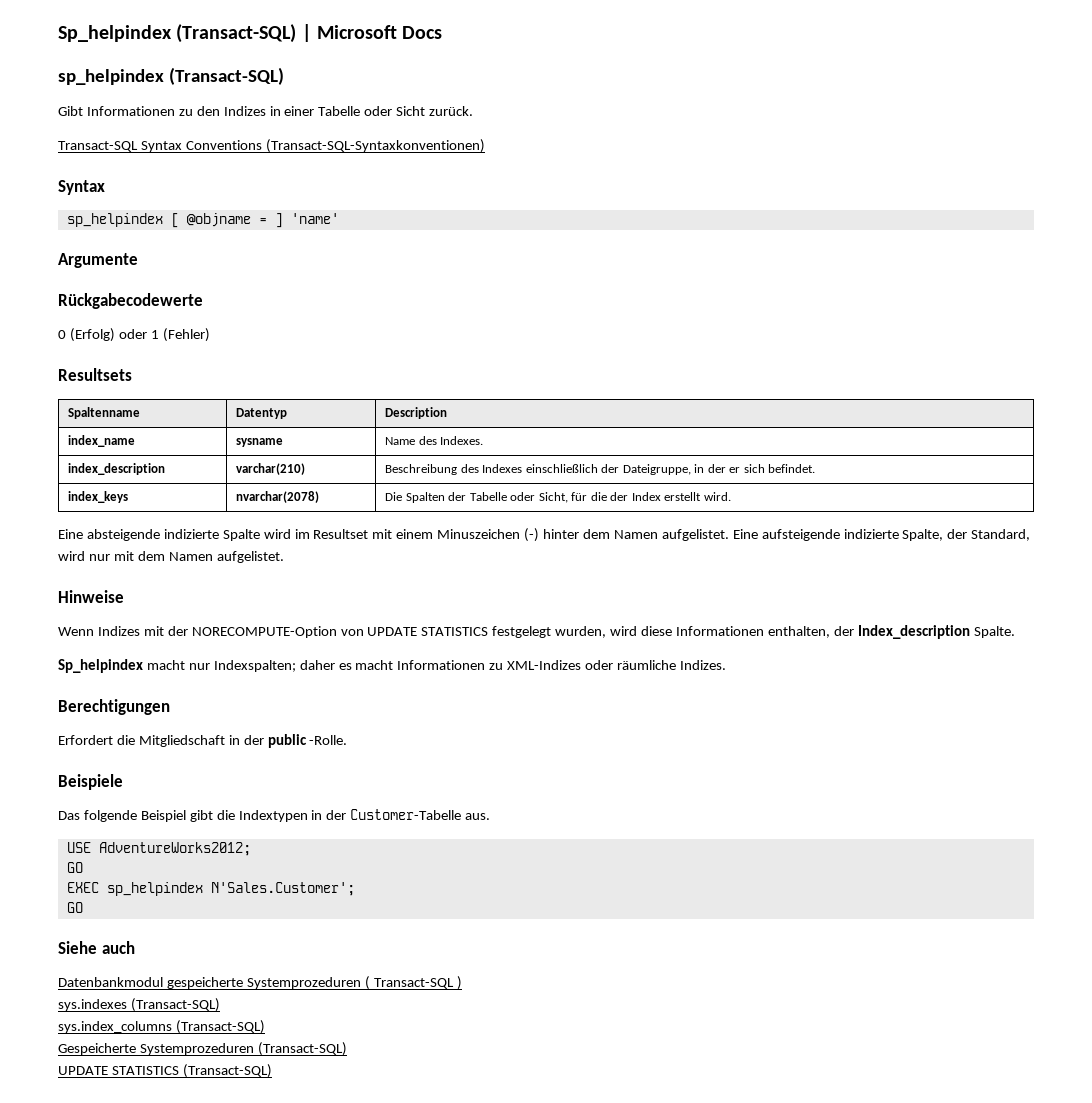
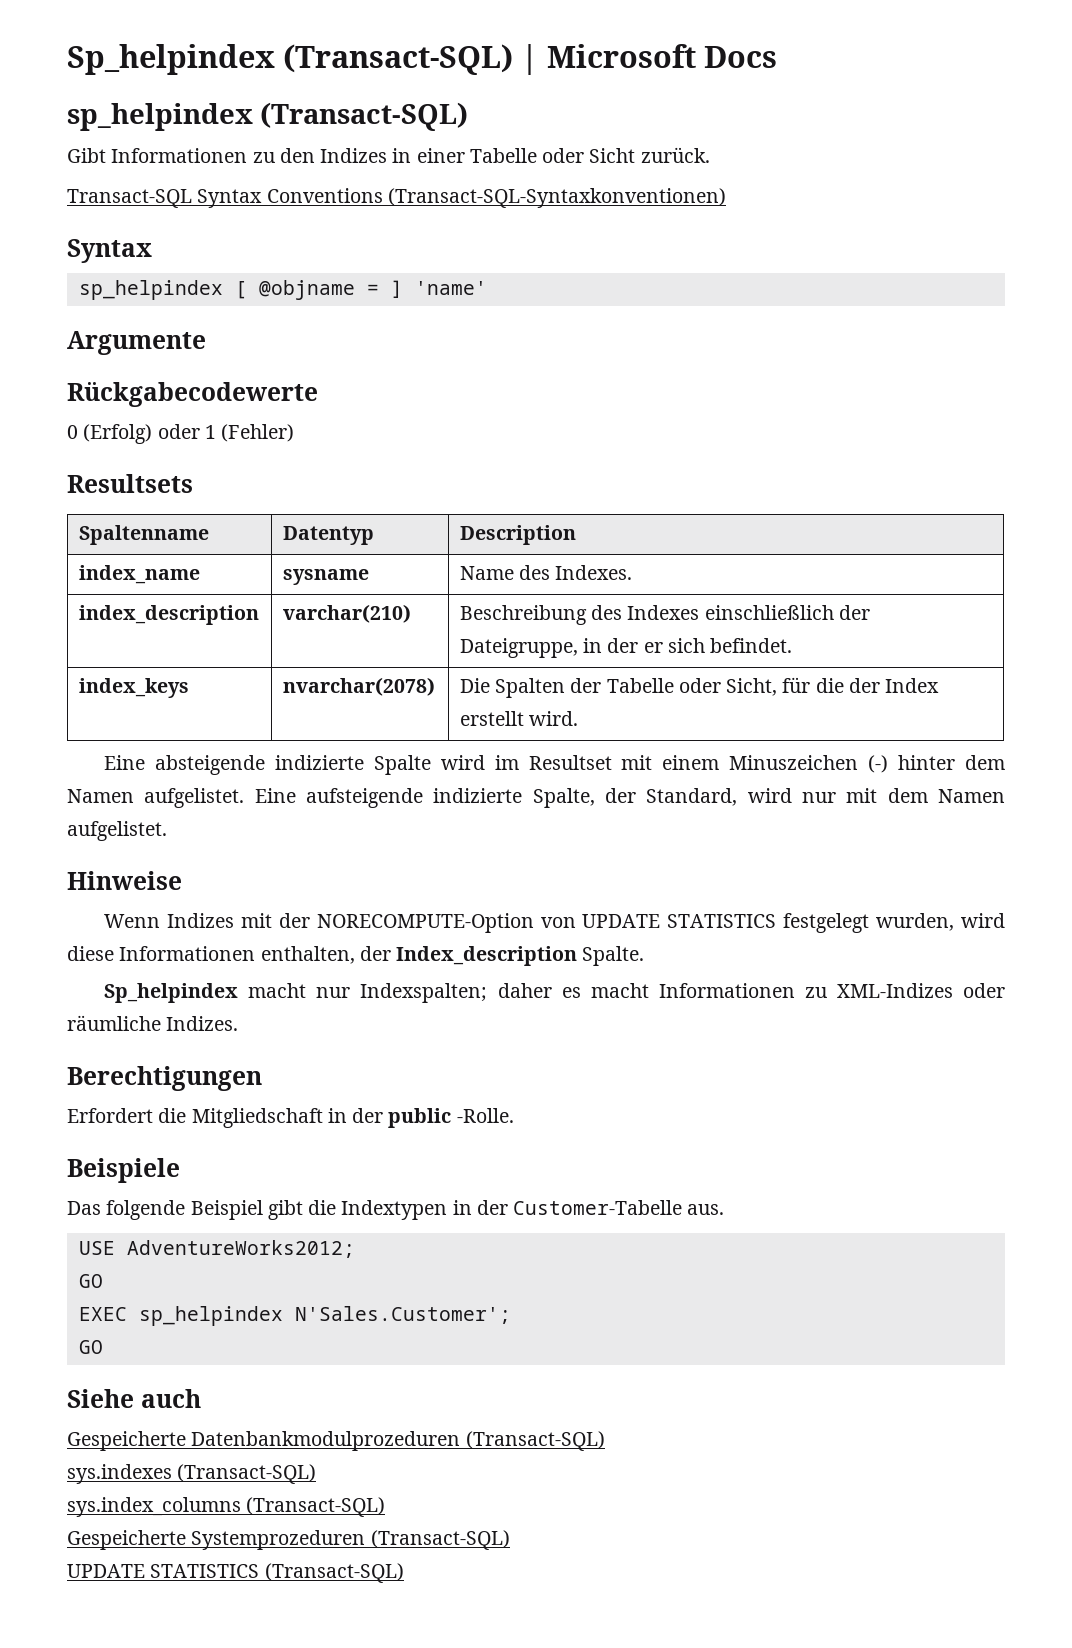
- Datenbankmodul gespeicherte Systemprozeduren ( Transact-SQL )
+ Gespeicherte Datenbankmodulprozeduren (Transact-SQL)

